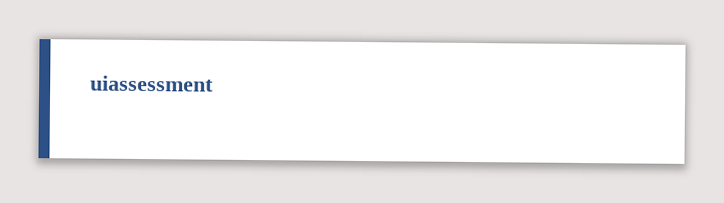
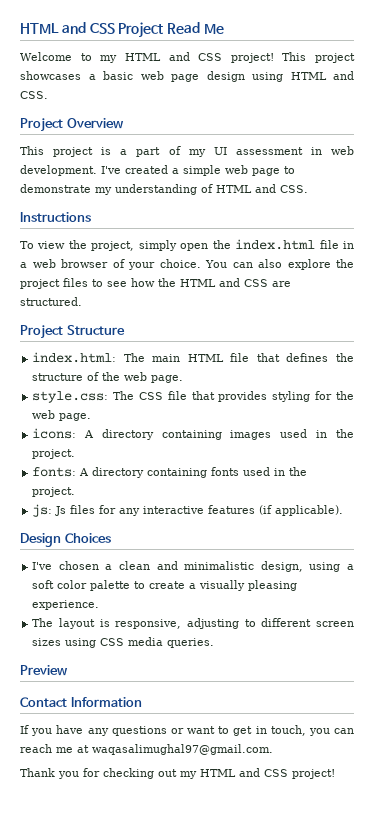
- uiassessment
+ HTML and CSS Project Read Me
+ Welcome to my HTML and CSS project! This project showcases a basic web page design using HTML and CSS.
+ Project Overview
+ This project is a part of my UI assessment in web development. I've created a simple web page to demonstrate my understanding of HTML and CSS.
+ Instructions
+ To view the project, simply open the index.html file in a web browser of your choice. You can also explore the project files to see how the HTML and CSS are structured.
+ Project Structure
+ index.html: The main HTML file that defines the structure of the web page.
+ style.css: The CSS file that provides styling for the web page.
+ icons: A directory containing images used in the project.
+ fonts: A directory containing fonts used in the project.
+ js: Js files for any interactive features (if applicable).
+ Design Choices
+ I've chosen a clean and minimalistic design, using a soft color palette to create a visually pleasing experience.
+ The layout is responsive, adjusting to different screen sizes using CSS media queries.
+ Preview
+ Contact Information
+ If you have any questions or want to get in touch, you can reach me at waqasalimughal97@gmail.com.
+ Thank you for checking out my HTML and CSS project!

